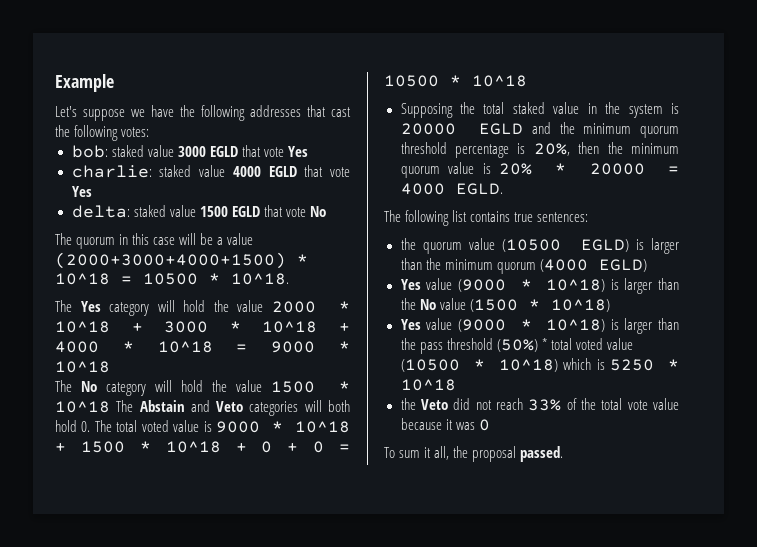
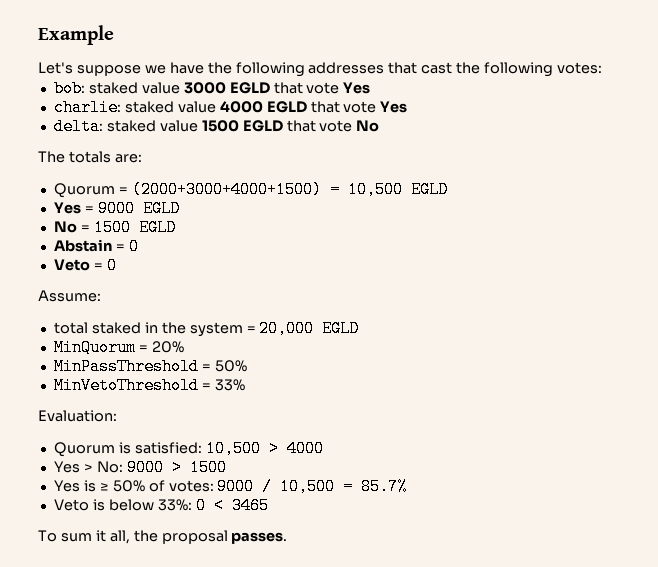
- The quorum in this case will be a value (2000+3000+4000+1500) * 10^18 = 10500 * 10^18.
- The Yes category will hold the value 2000 * 10^18 + 3000 * 10^18 + 4000 * 10^18 = 9000 * 10^18
- The No category will hold the value 1500 * 10^18 The Abstain and Veto categories will both hold 0. The total voted value is 9000 * 10^18 + 1500 * 10^18 + 0 + 0 = 10500 * 10^18
- Supposing the total staked value in the system is 20000 EGLD and the minimum quorum threshold percentage is 20%, then the minimum quorum value is 20% * 20000 = 4000 EGLD.
- The following list contains true sentences:
- the quorum value (10500 EGLD) is larger than the minimum quorum (4000 EGLD)
- Yes value (9000 * 10^18) is larger than the No value (1500 * 10^18)
- Yes value (9000 * 10^18) is larger than the pass threshold (50%) * total voted value (10500 * 10^18) which is 5250 * 10^18
- the Veto did not reach 33% of the total vote value because it was 0
+ The totals are:
+ Quorum = (2000+3000+4000+1500) = 10,500 EGLD
+ Yes = 9000 EGLD
+ No = 1500 EGLD
+ Abstain = 0
+ Veto = 0
+ Assume:
+ total staked in the system = 20,000 EGLD
+ MinQuorum = 20%
+ MinPassThreshold = 50%
+ MinVetoThreshold = 33%
+ Evaluation:
+ Quorum is satisfied: 10,500 > 4000
+ Yes > No: 9000 > 1500
+ Yes is ≥ 50% of votes: 9000 / 10,500 = 85.7%
+ Veto is below 33%: 0 < 3465
- To sum it all, the proposal passed.
+ To sum it all, the proposal passes.

